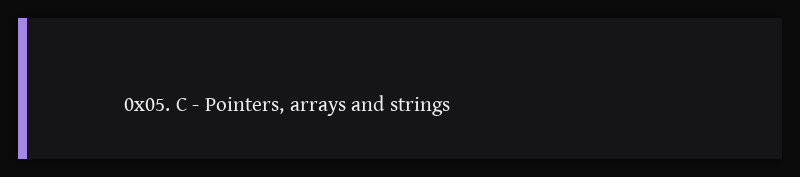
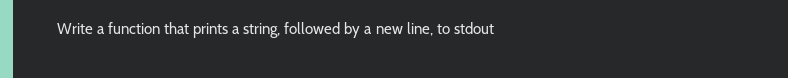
- 0x05. C - Pointers, arrays and strings
+ Write a function that prints a string, followed by a new line, to stdout

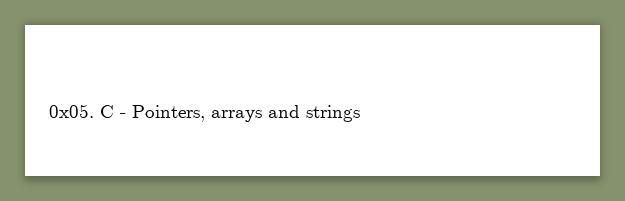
- Write a function that prints a string, followed by a new line, to stdout
+ 0x05. C - Pointers, arrays and strings

